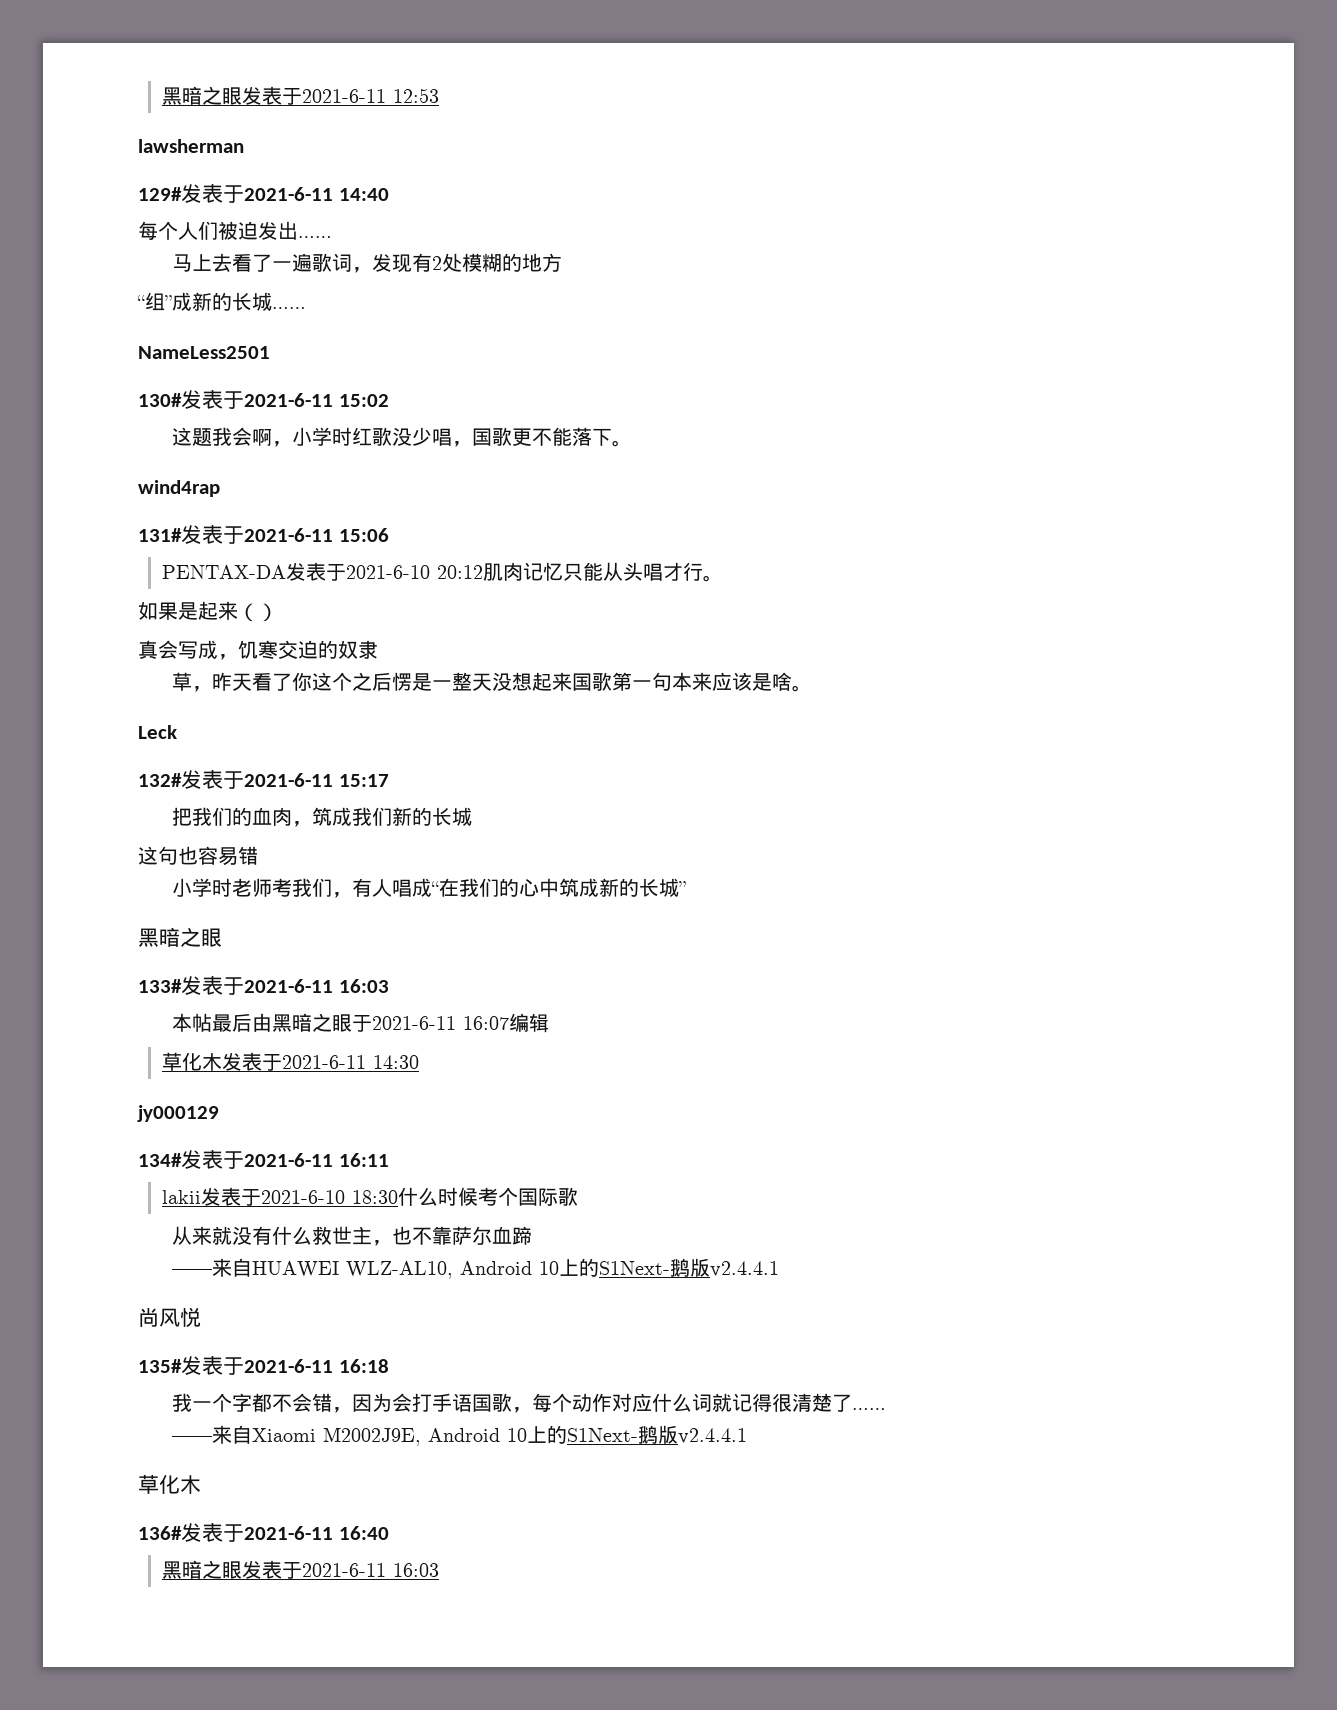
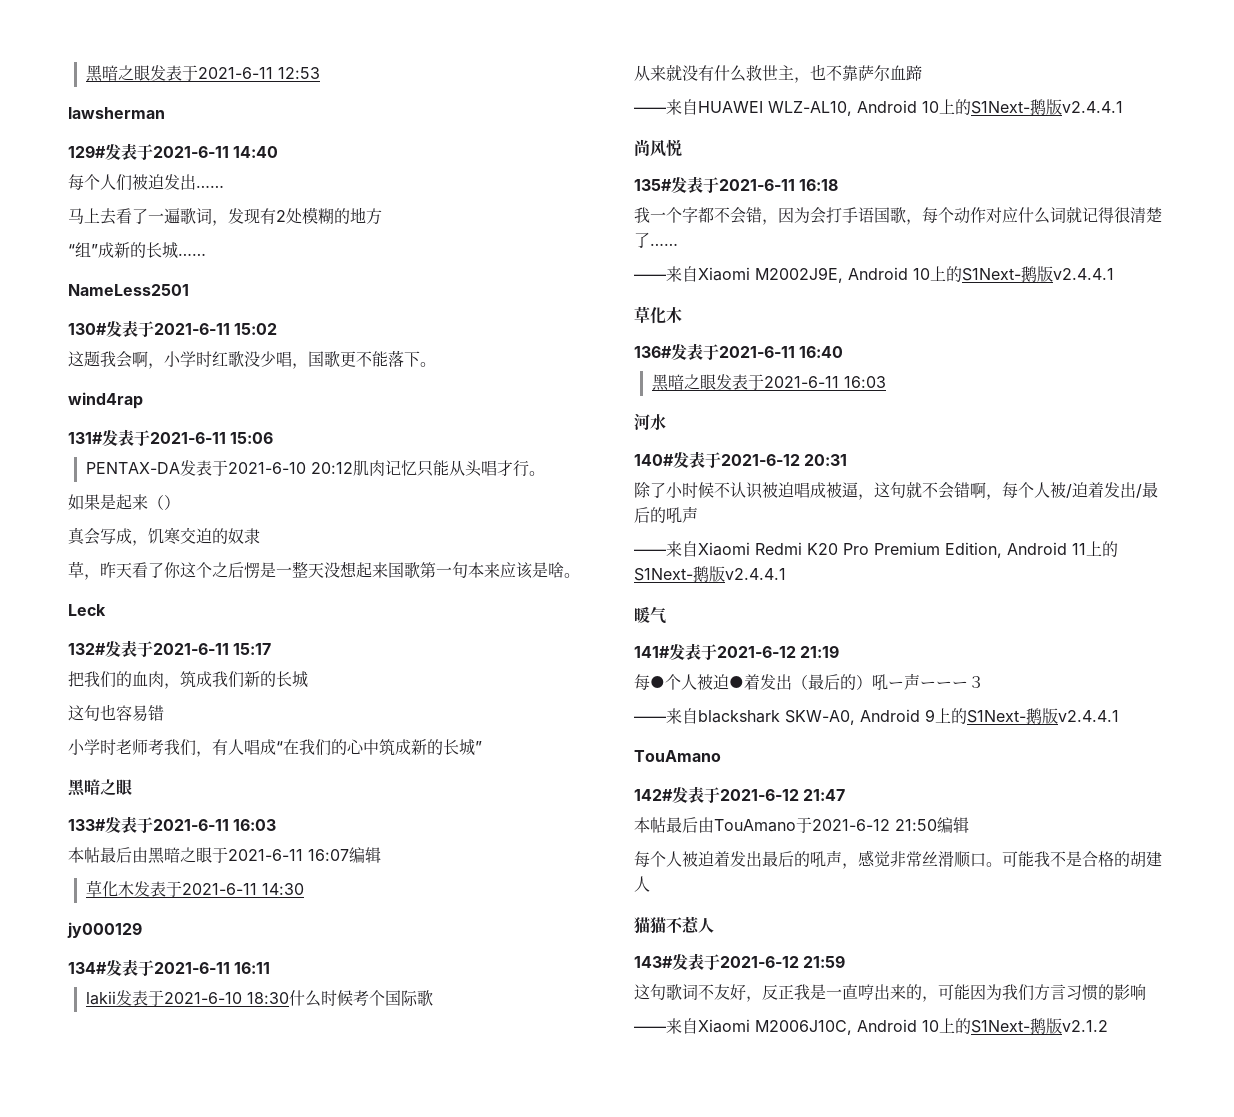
+ 河水
+ 140#发表于2021-6-12 20:31
+ 除了小时候不认识被迫唱成被逼，这句就不会错啊，每个人被/迫着发出/最后的吼声
+ ——来自Xiaomi Redmi K20 Pro Premium Edition, Android 11上的S1Next-鹅版v2.4.4.1
+ 暖气
+ 141#发表于2021-6-12 21:19
+ 每●个人被迫●着发出（最后的）吼ー声ーーー３
+ ——来自blackshark SKW-A0, Android 9上的S1Next-鹅版v2.4.4.1
+ TouAmano
+ 142#发表于2021-6-12 21:47
+ 本帖最后由TouAmano于2021-6-12 21:50编辑
+ 每个人被迫着发出最后的吼声，感觉非常丝滑顺口。可能我不是合格的胡建人
+ 猫猫不惹人
+ 143#发表于2021-6-12 21:59
+ 这句歌词不友好，反正我是一直哼出来的，可能因为我们方言习惯的影响
+ ——来自Xiaomi M2006J10C, Android 10上的S1Next-鹅版v2.1.2

